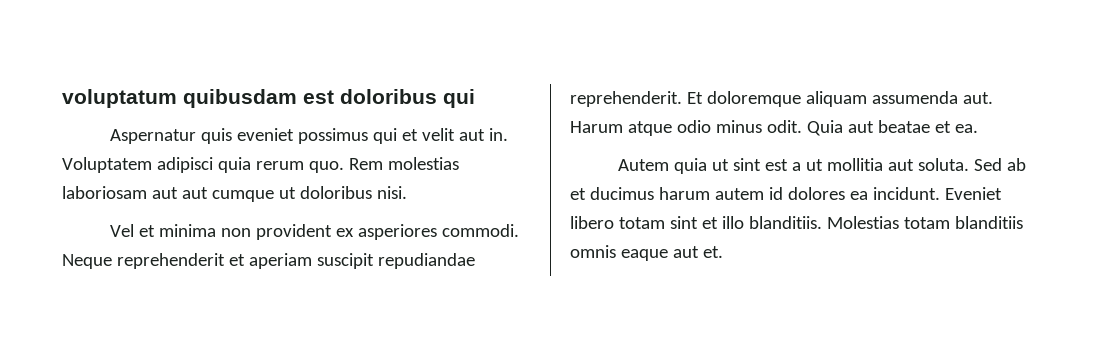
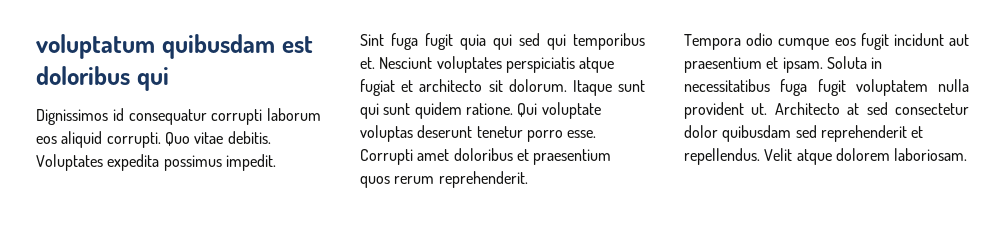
- Aspernatur quis eveniet possimus qui et velit aut in. Voluptatem adipisci quia rerum quo. Rem molestias laboriosam aut aut cumque ut doloribus nisi.
- Vel et minima non provident ex asperiores commodi. Neque reprehenderit et aperiam suscipit repudiandae reprehenderit. Et doloremque aliquam assumenda aut. Harum atque odio minus odit. Quia aut beatae et ea.
- Autem quia ut sint est a ut mollitia aut soluta. Sed ab et ducimus harum autem id dolores ea incidunt. Eveniet libero totam sint et illo blanditiis. Molestias totam blanditiis omnis eaque aut et.
+ Dignissimos id consequatur corrupti laborum eos aliquid corrupti. Quo vitae debitis. Voluptates expedita possimus impedit.
+ Sint fuga fugit quia qui sed qui temporibus et. Nesciunt voluptates perspiciatis atque fugiat et architecto sit dolorum. Itaque sunt qui sunt quidem ratione. Qui voluptate voluptas deserunt tenetur porro esse. Corrupti amet doloribus et praesentium quos rerum reprehenderit.
+ Tempora odio cumque eos fugit incidunt aut praesentium et ipsam. Soluta in necessitatibus fuga fugit voluptatem nulla provident ut. Architecto at sed consectetur dolor quibusdam sed reprehenderit et repellendus. Velit atque dolorem laboriosam.

